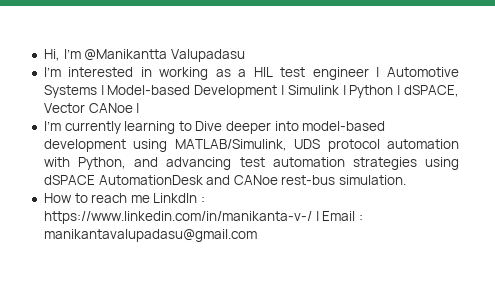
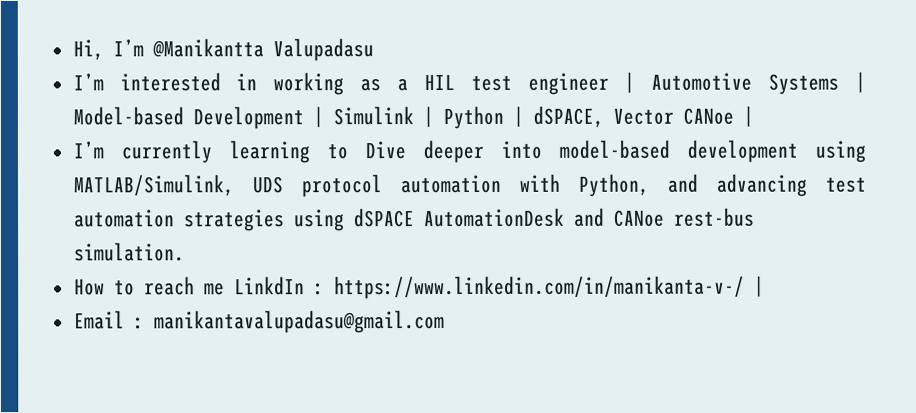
- How to reach me LinkdIn : https://www.linkedin.com/in/manikanta-v-/ | Email : manikantavalupadasu@gmail.com
+ How to reach me LinkdIn : https://www.linkedin.com/in/manikanta-v-/ |
+ Email : manikantavalupadasu@gmail.com

